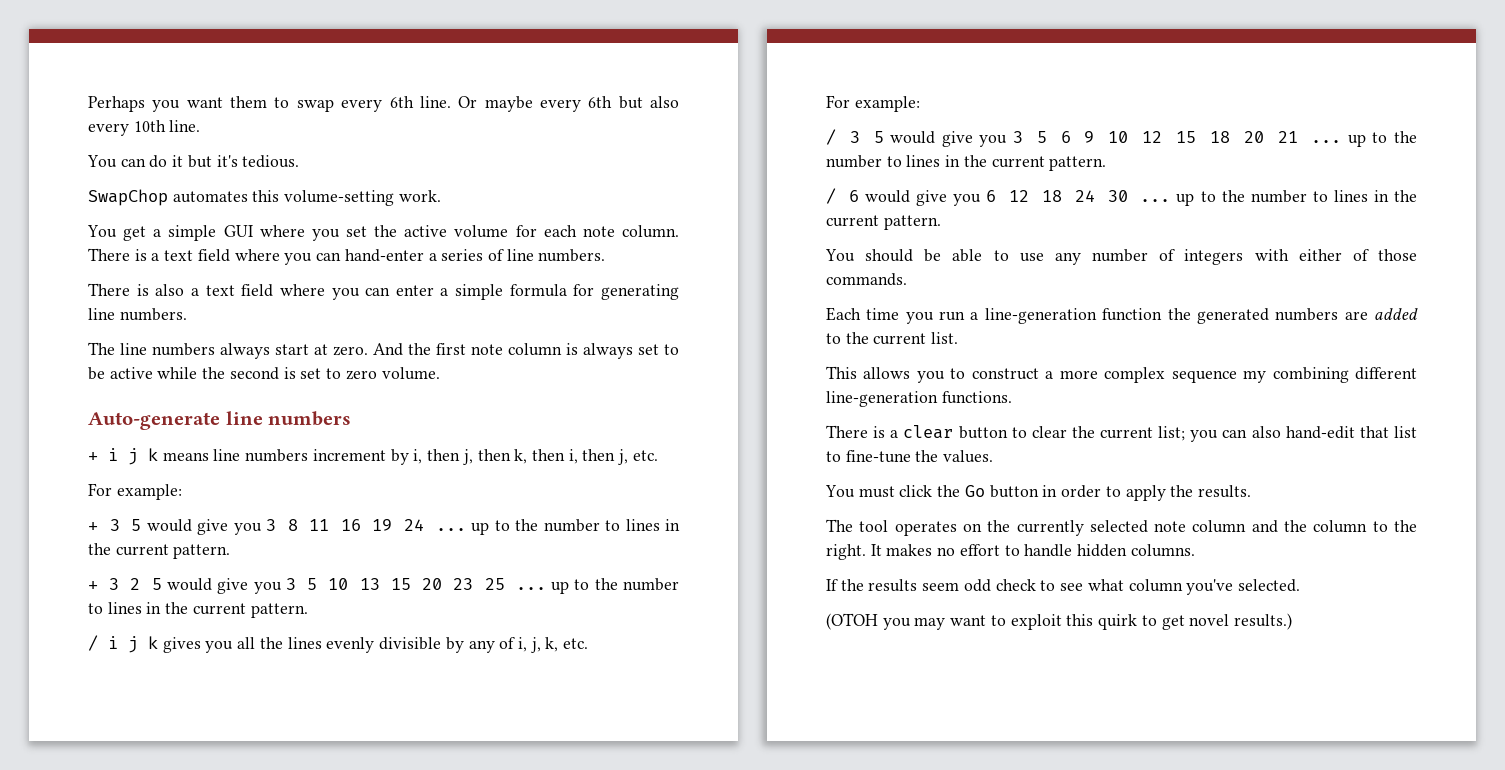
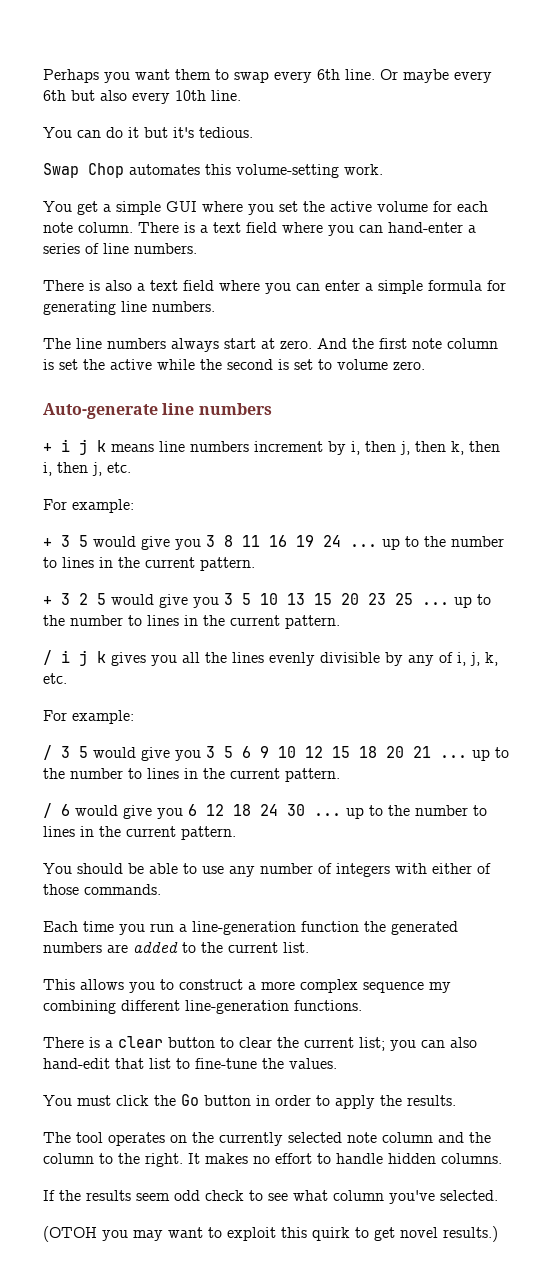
- SwapChop automates this volume-setting work.
+ Swap Chop automates this volume-setting work.
- And the first note column is always set to be active while the second is set to zero volume.
+ And the first note column is set the active while the second is set to volume zero.

